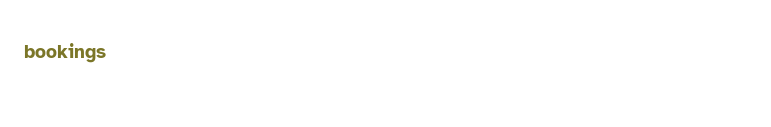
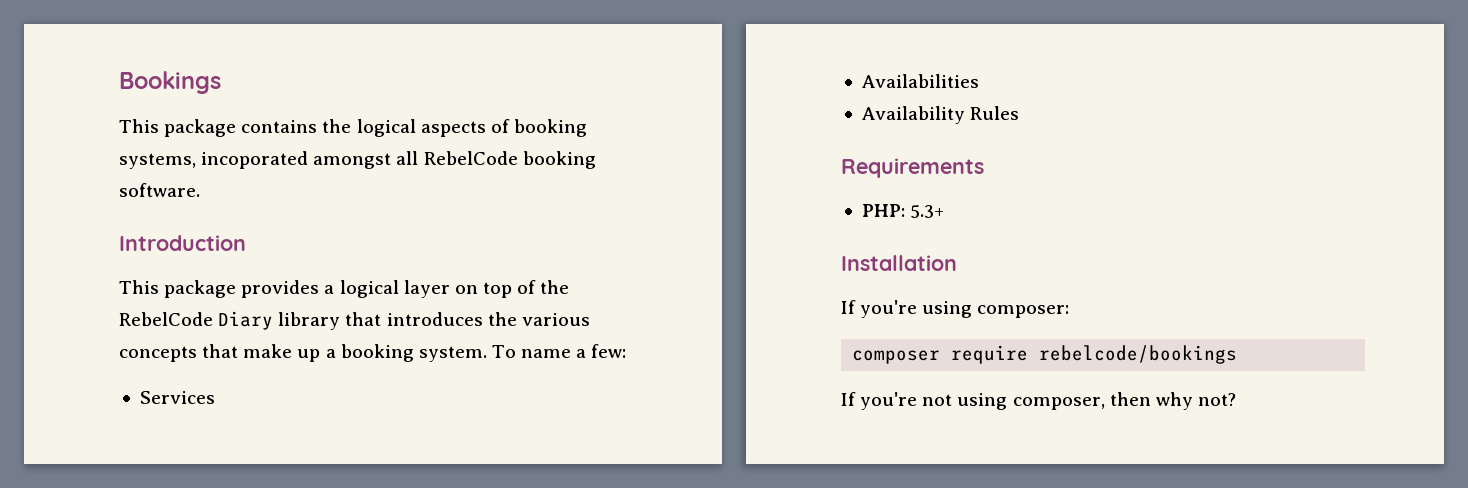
- bookings
+ Bookings
+ This package contains the logical aspects of booking systems, incoporated amongst all RebelCode booking software.
+ Introduction
+ This package provides a logical layer on top of the RebelCode Diary library that introduces the various concepts that make up a booking system. To name a few:
+ Services
+ Availabilities
+ Availability Rules
+ Requirements
+ PHP: 5.3+
+ Installation
+ If you're using composer:
+ composer require rebelcode/bookings
+ If you're not using composer, then why not?

